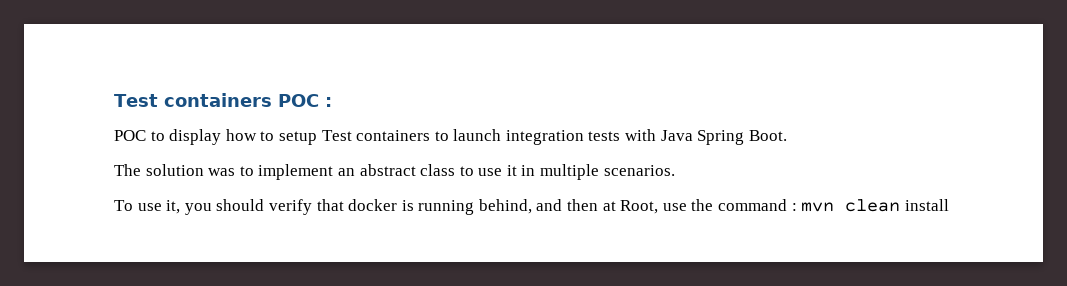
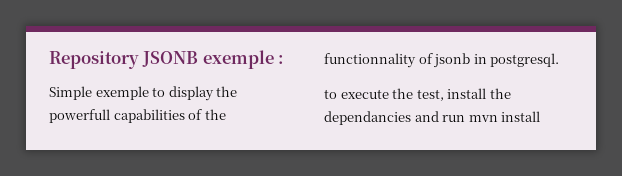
- Test containers POC :
- POC to display how to setup Test containers to launch integration tests with Java Spring Boot.
- The solution was to implement an abstract class to use it in multiple scenarios.
- To use it, you should verify that docker is running behind, and then at Root, use the command : mvn clean install
+ Repository JSONB exemple :
+ Simple exemple to display the powerfull capabilities of the functionnality of jsonb in postgresql.
+ to execute the test, install the dependancies and run mvn install

